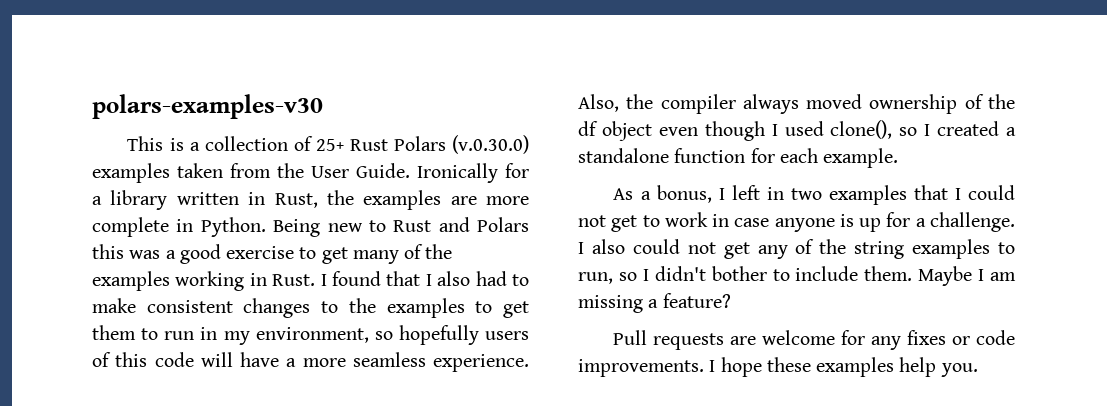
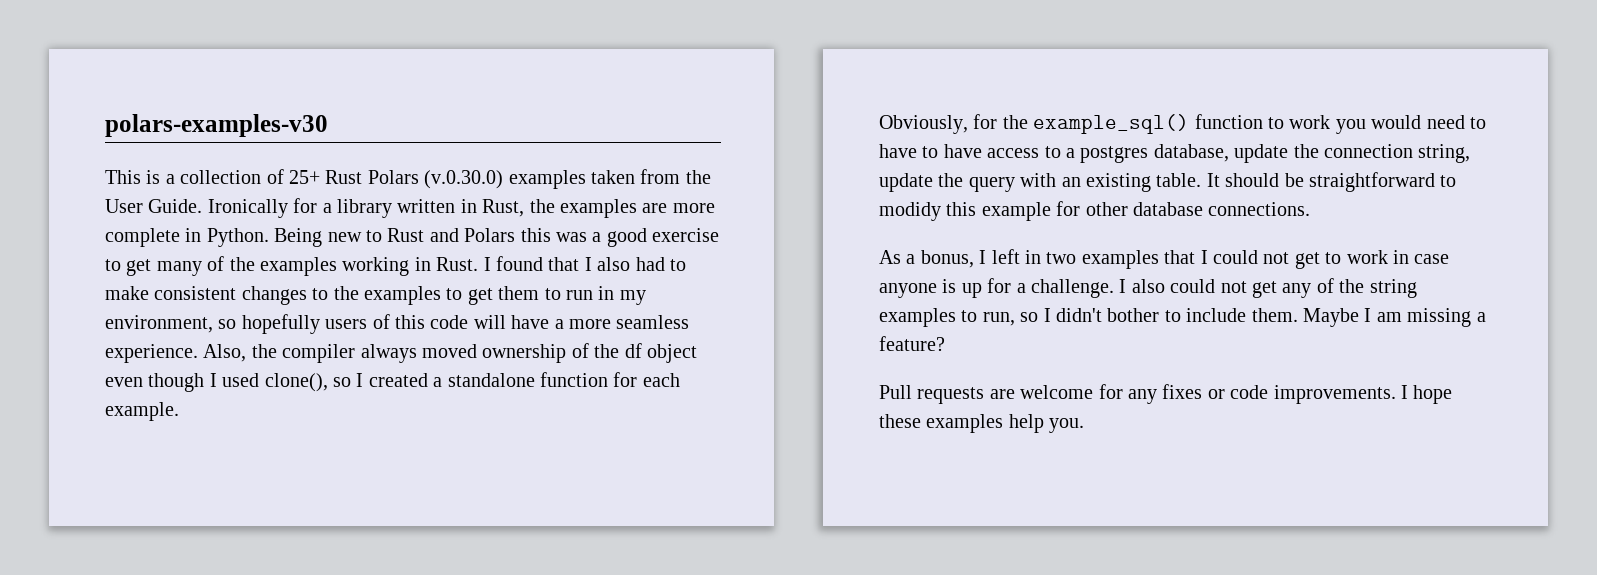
+ Obviously, for the example_sql() function to work you would need to have to have access to a postgres database, update the connection string, update the query with an existing table. It should be straightforward to modidy this example for other database connections.

